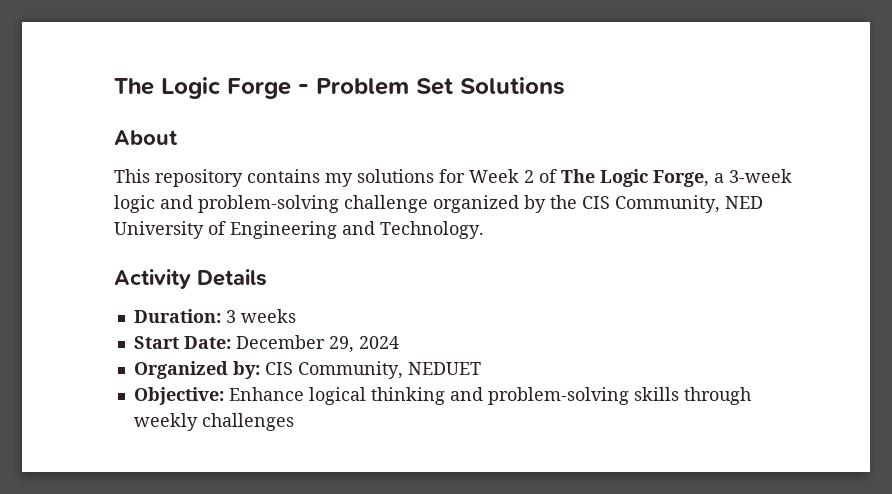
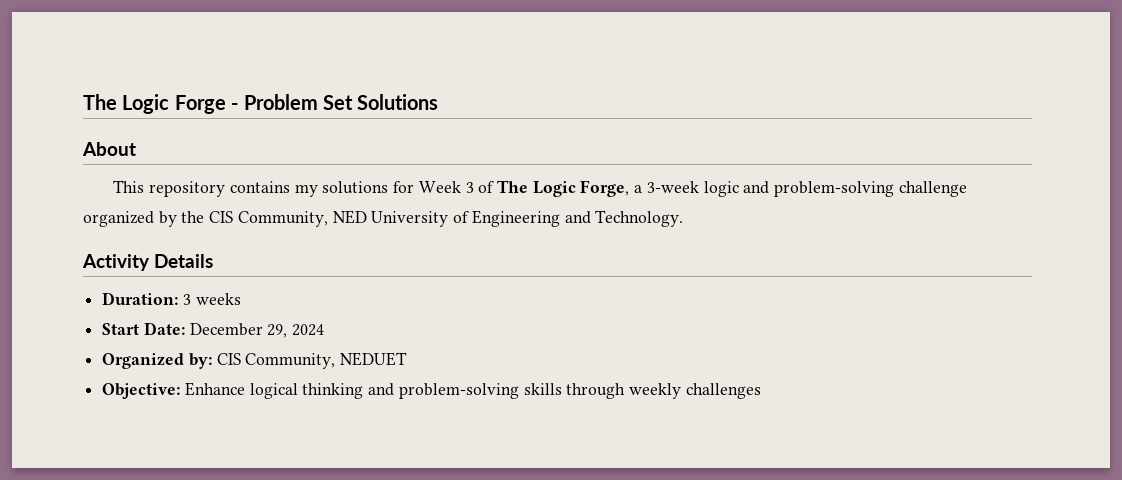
- This repository contains my solutions for Week 2 of The Logic Forge, a 3-week logic and problem-solving challenge organized by the CIS Community, NED University of Engineering and Technology.
+ This repository contains my solutions for Week 3 of The Logic Forge, a 3-week logic and problem-solving challenge organized by the CIS Community, NED University of Engineering and Technology.

